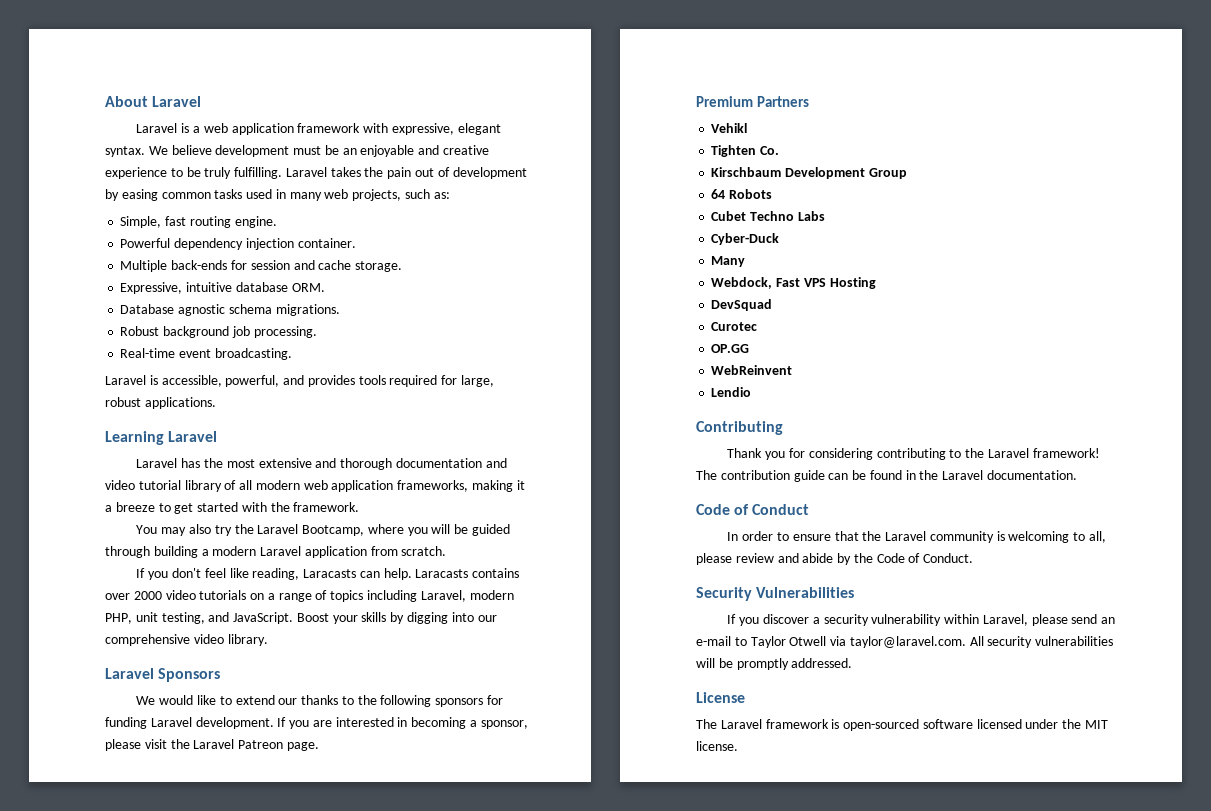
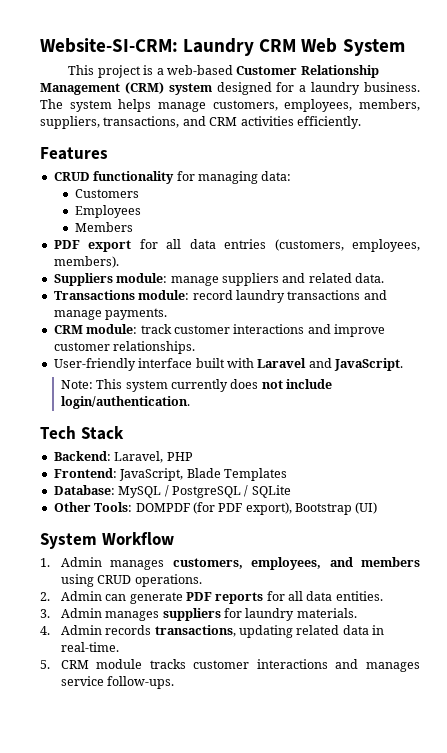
- About Laravel
- Laravel is a web application framework with expressive, elegant syntax. We believe development must be an enjoyable and creative experience to be truly fulfilling. Laravel takes the pain out of development by easing common tasks used in many web projects, such as:
- Simple, fast routing engine.
- Powerful dependency injection container.
- Multiple back-ends for session and cache storage.
- Expressive, intuitive database ORM.
- Database agnostic schema migrations.
- Robust background job processing.
- Real-time event broadcasting.
- Laravel is accessible, powerful, and provides tools required for large, robust applications.
- Learning Laravel
- Laravel has the most extensive and thorough documentation and video tutorial library of all modern web application frameworks, making it a breeze to get started with the framework.
- You may also try the Laravel Bootcamp, where you will be guided through building a modern Laravel application from scratch.
- If you don't feel like reading, Laracasts can help. Laracasts contains over 2000 video tutorials on a range of topics including Laravel, modern PHP, unit testing, and JavaScript. Boost your skills by digging into our comprehensive video library.
- Laravel Sponsors
- We would like to extend our thanks to the following sponsors for funding Laravel development. If you are interested in becoming a sponsor, please visit the Laravel Patreon page.
- Premium Partners
- Vehikl
- Tighten Co.
- Kirschbaum Development Group
- 64 Robots
- Cubet Techno Labs
- Cyber-Duck
- Many
- Webdock, Fast VPS Hosting
- DevSquad
- Curotec
- OP.GG
- WebReinvent
- Lendio
- Contributing
- Thank you for considering contributing to the Laravel framework! The contribution guide can be found in the Laravel documentation.
- Code of Conduct
- In order to ensure that the Laravel community is welcoming to all, please review and abide by the Code of Conduct.
- Security Vulnerabilities
- If you discover a security vulnerability within Laravel, please send an e-mail to Taylor Otwell via taylor@laravel.com. All security vulnerabilities will be promptly addressed.
- License
- The Laravel framework is open-sourced software licensed under the MIT license.
+ Website-SI-CRM: Laundry CRM Web System
+ This project is a web-based Customer Relationship Management (CRM) system designed for a laundry business. The system helps manage customers, employees, members, suppliers, transactions, and CRM activities efficiently.
+ Features
+ CRUD functionality for managing data:
+ Customers
+ Employees
+ Members
+ PDF export for all data entries (customers, employees, members).
+ Suppliers module: manage suppliers and related data.
+ Transactions module: record laundry transactions and manage payments.
+ CRM module: track customer interactions and improve customer relationships.
+ User-friendly interface built with Laravel and JavaScript.
+ Note: This system currently does not include login/authentication.
+ Tech Stack
+ Backend: Laravel, PHP
+ Frontend: JavaScript, Blade Templates
+ Database: MySQL / PostgreSQL / SQLite
+ Other Tools: DOMPDF (for PDF export), Bootstrap (UI)
+ System Workflow
+ 1. Admin manages customers, employees, and members using CRUD operations.
+ 2. Admin can generate PDF reports for all data entities.
+ 3. Admin manages suppliers for laundry materials.
+ 4. Admin records transactions, updating related data in real-time.
+ 5. CRM module tracks customer interactions and manages service follow-ups.

